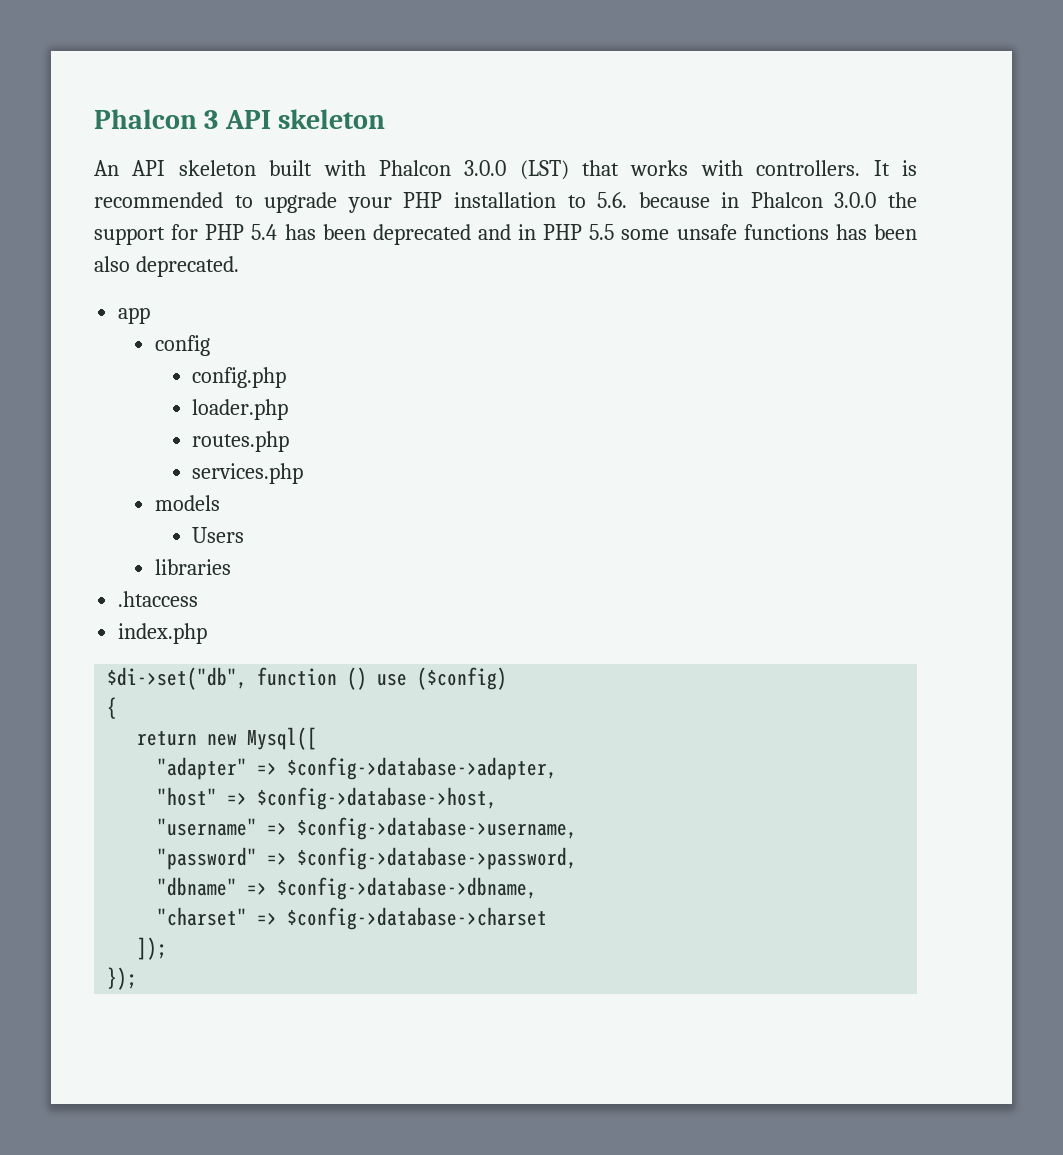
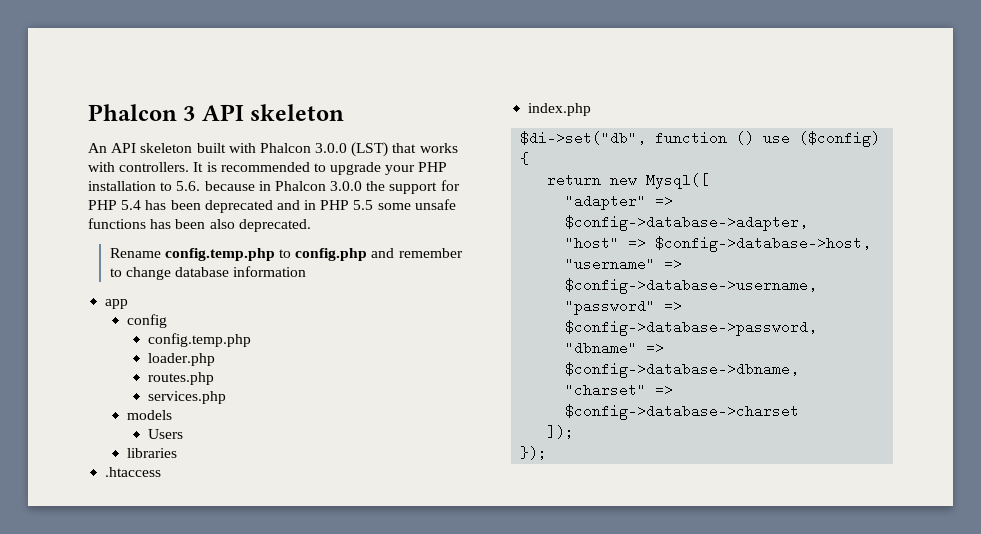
+ Rename config.temp.php to config.php and remember to change database information
  config
- config.php
+ config.temp.php

